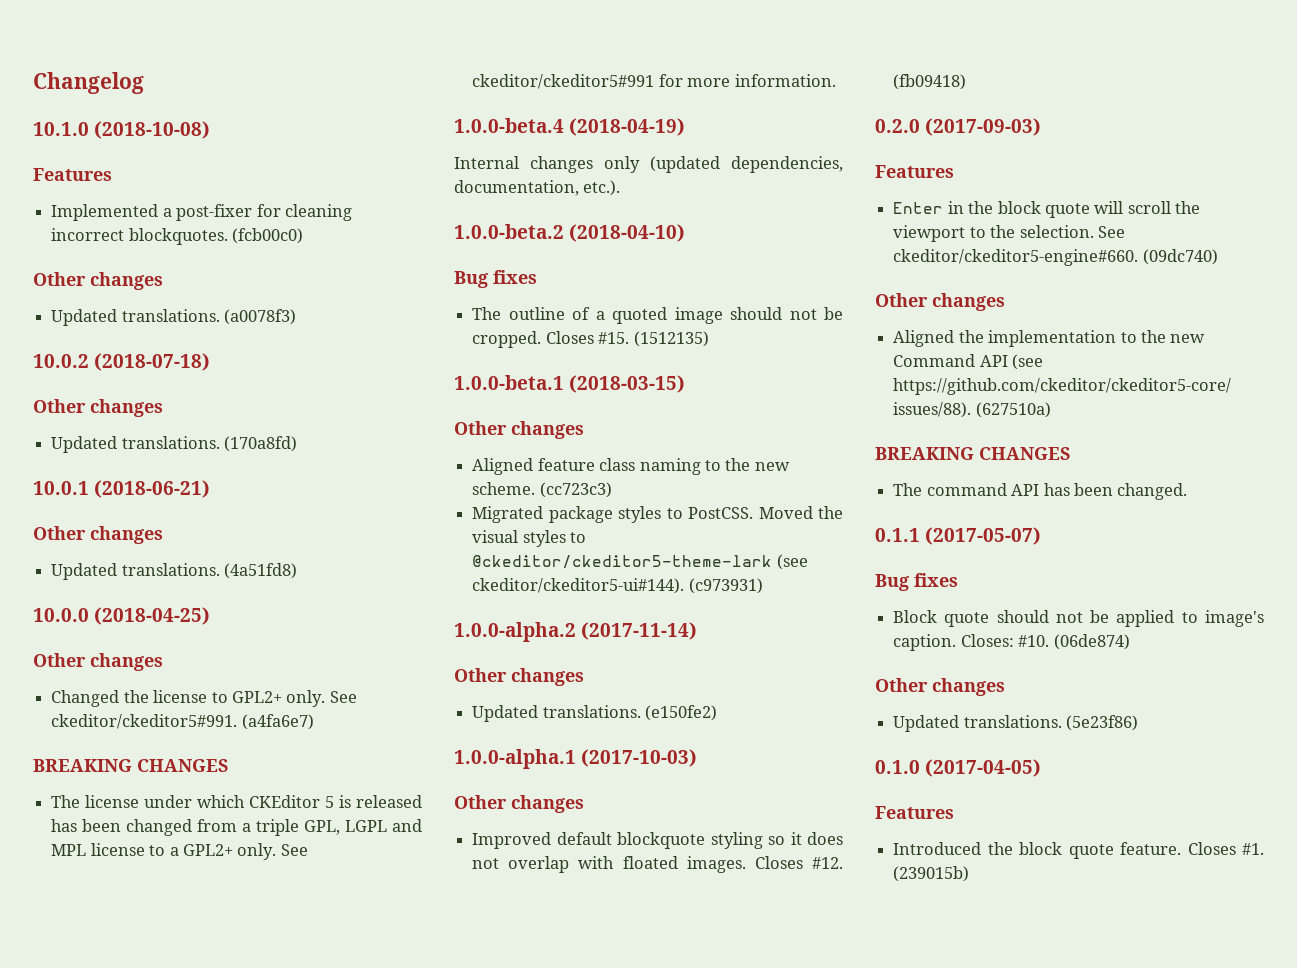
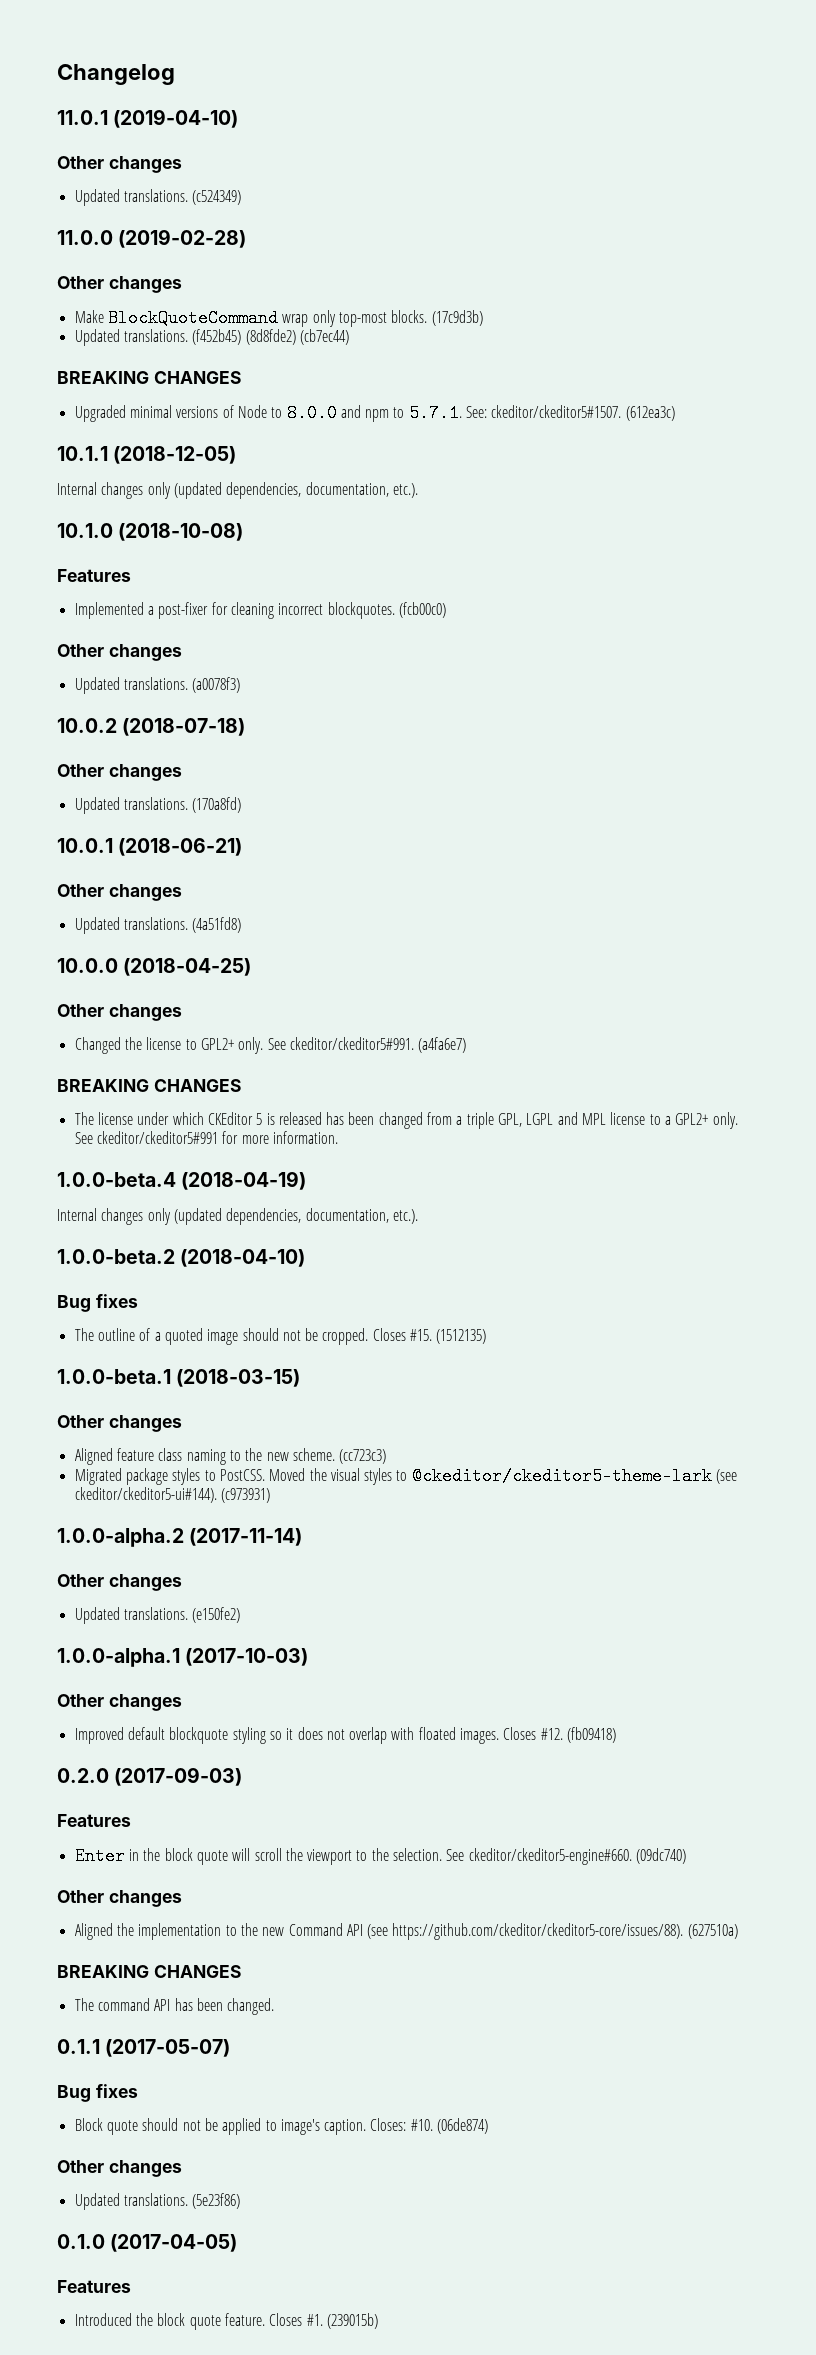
+ 11.0.1 (2019-04-10)
+ Other changes
+ Updated translations. (c524349)
+ 11.0.0 (2019-02-28)
+ Other changes
+ Make BlockQuoteCommand wrap only top-most blocks. (17c9d3b)
+ Updated translations. (f452b45) (8d8fde2) (cb7ec44)
+ BREAKING CHANGES
+ Upgraded minimal versions of Node to 8.0.0 and npm to 5.7.1. See: ckeditor/ckeditor5#1507. (612ea3c)
+ 10.1.1 (2018-12-05)
+ Internal changes only (updated dependencies, documentation, etc.).

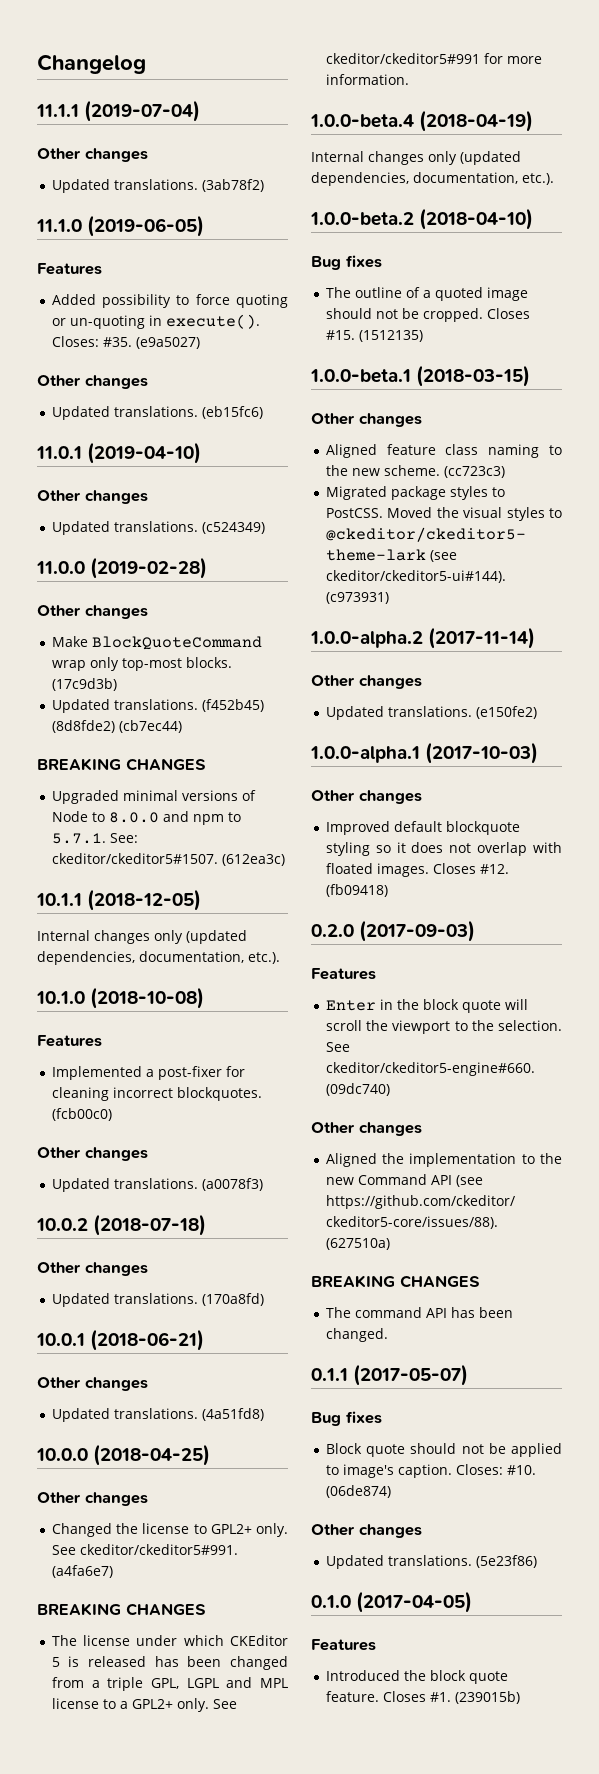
+ 11.1.1 (2019-07-04)
+ Other changes
+ Updated translations. (3ab78f2)
+ 11.1.0 (2019-06-05)
+ Features
+ Added possibility to force quoting or un-quoting in execute(). Closes: #35. (e9a5027)
+ Other changes
+ Updated translations. (eb15fc6)

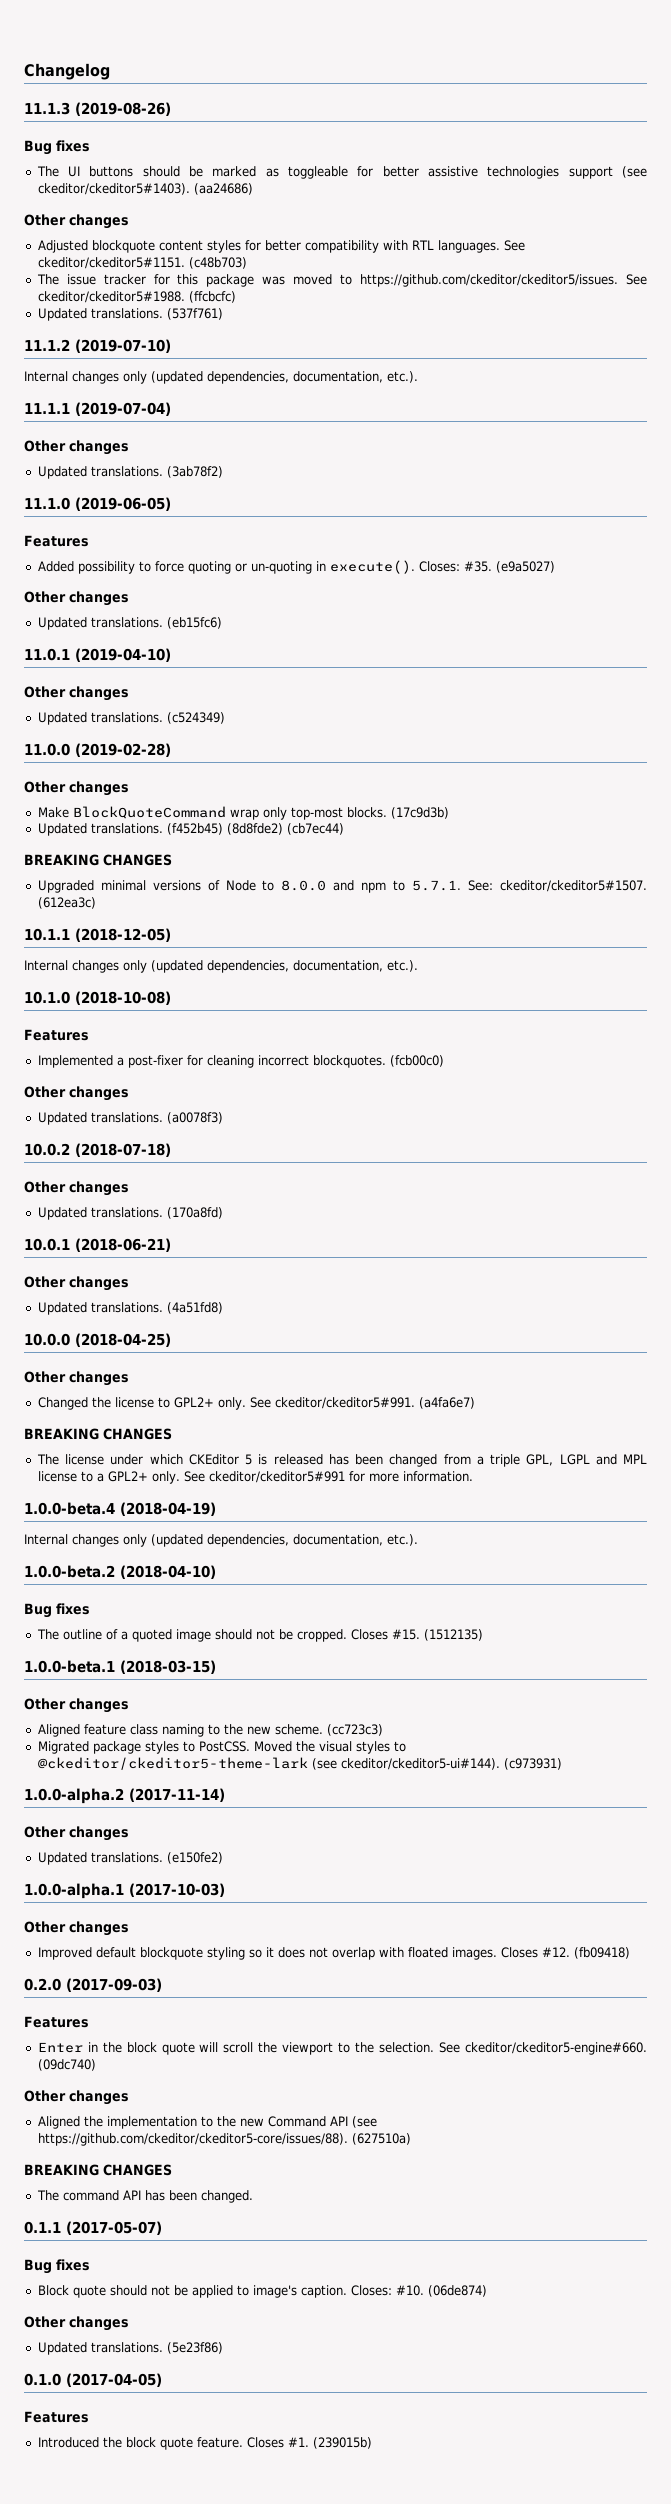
+ 11.1.3 (2019-08-26)
+ Bug fixes
+ The UI buttons should be marked as toggleable for better assistive technologies support (see ckeditor/ckeditor5#1403). (aa24686)
+ Other changes
+ Adjusted blockquote content styles for better compatibility with RTL languages. See ckeditor/ckeditor5#1151. (c48b703)
+ The issue tracker for this package was moved to https://github.com/ckeditor/ckeditor5/issues. See ckeditor/ckeditor5#1988. (ffcbcfc)
+ Updated translations. (537f761)
+ 11.1.2 (2019-07-10)
+ Internal changes only (updated dependencies, documentation, etc.).

